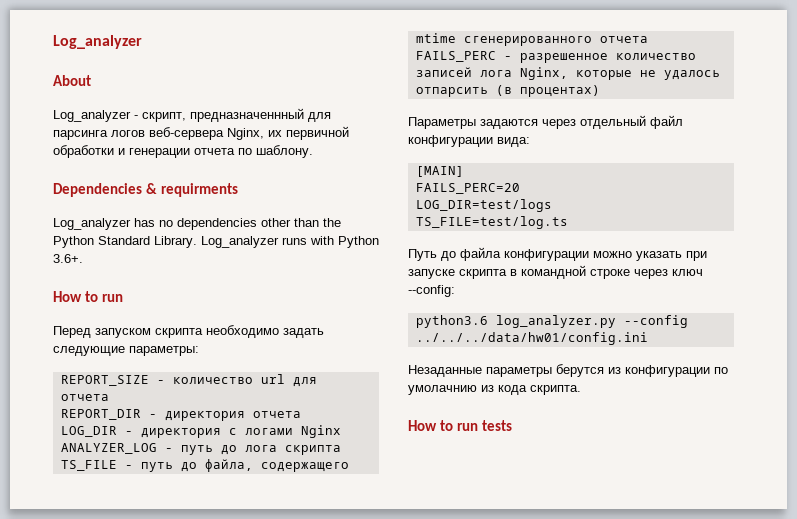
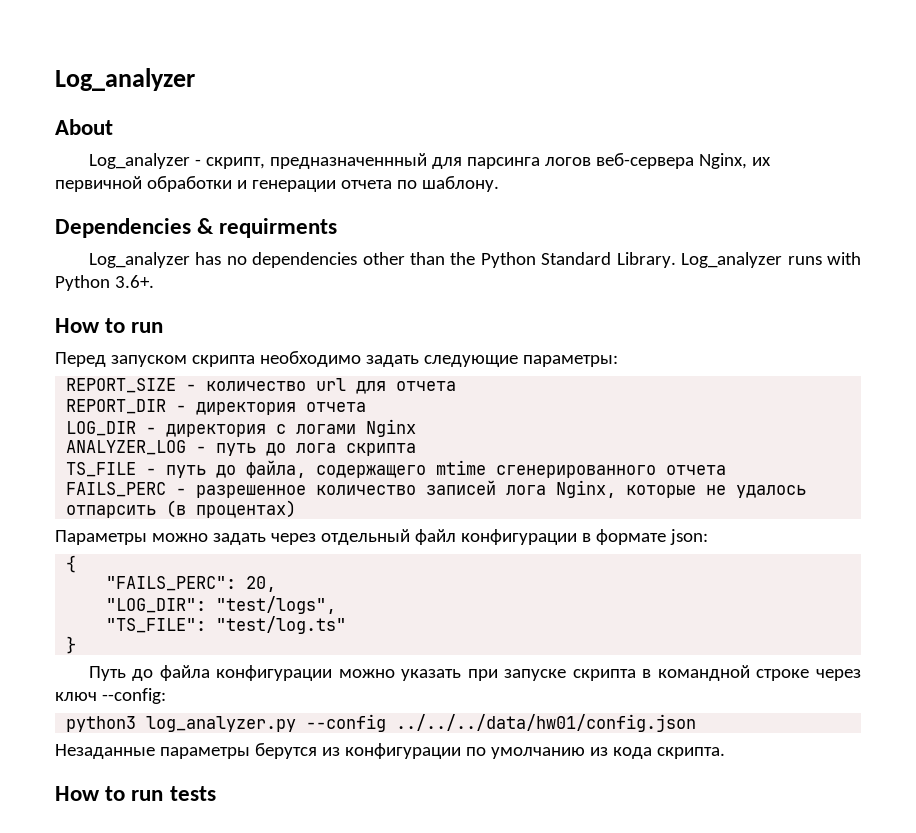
- Параметры задаются через отдельный файл конфигурации вида:
- [MAIN]
- FAILS_PERC=20
- LOG_DIR=test/logs
- TS_FILE=test/log.ts
+ Параметры можно задать через отдельный файл конфигурации в формате json:
+ {
+ "FAILS_PERC": 20,
+ "LOG_DIR": "test/logs",
+ "TS_FILE": "test/log.ts"
+ }
- python3.6 log_analyzer.py --config ../../../data/hw01/config.ini
+ python3 log_analyzer.py --config ../../../data/hw01/config.json
- Незаданные параметры берутся из конфигурации по умолачнию из кода скрипта.
+ Незаданные параметры берутся из конфигурации по умолчанию из кода скрипта.

